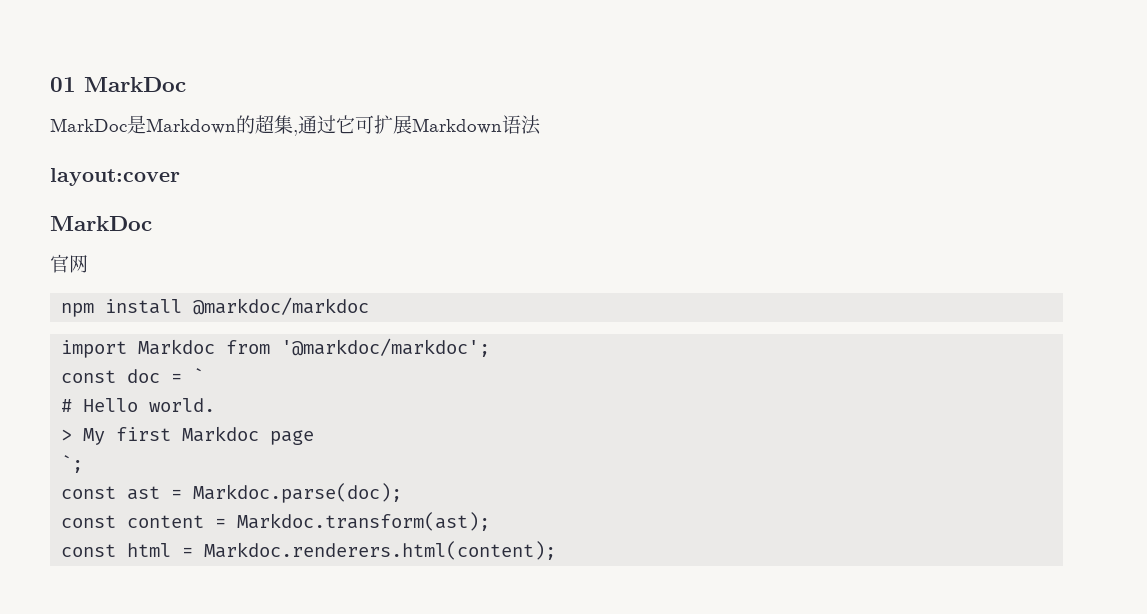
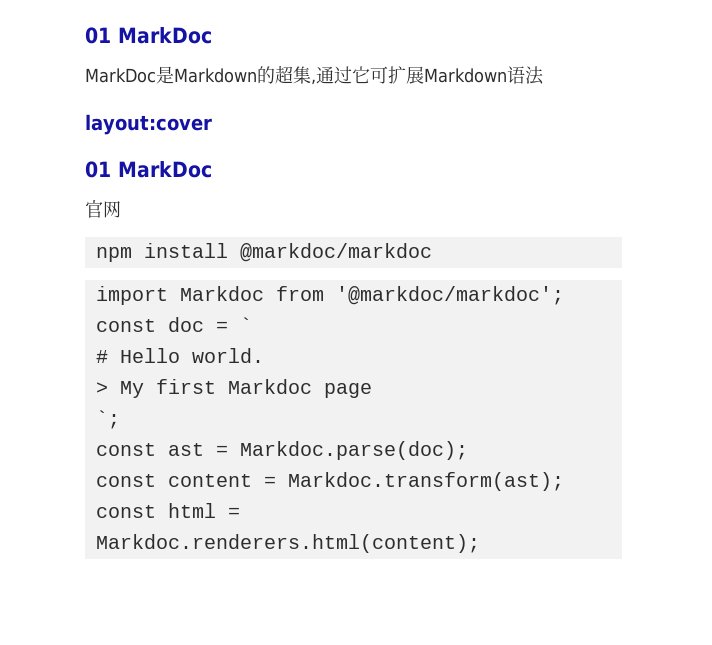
  layout:cover
- MarkDoc
+ 01 MarkDoc

